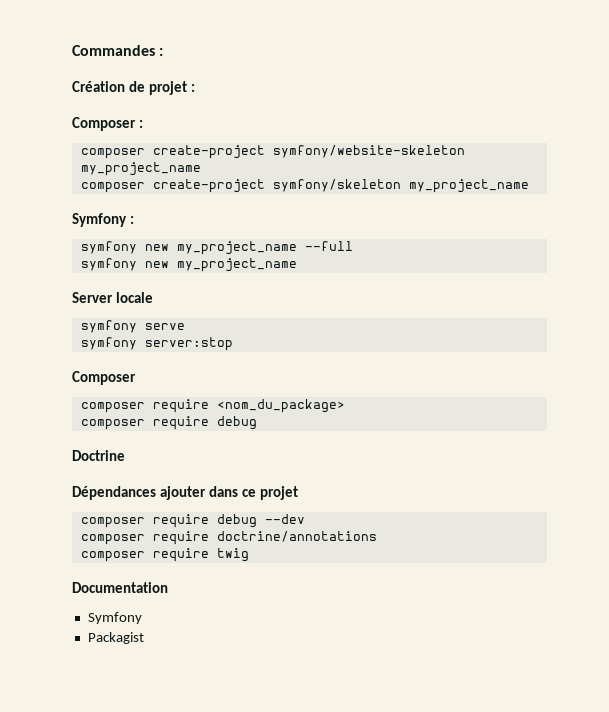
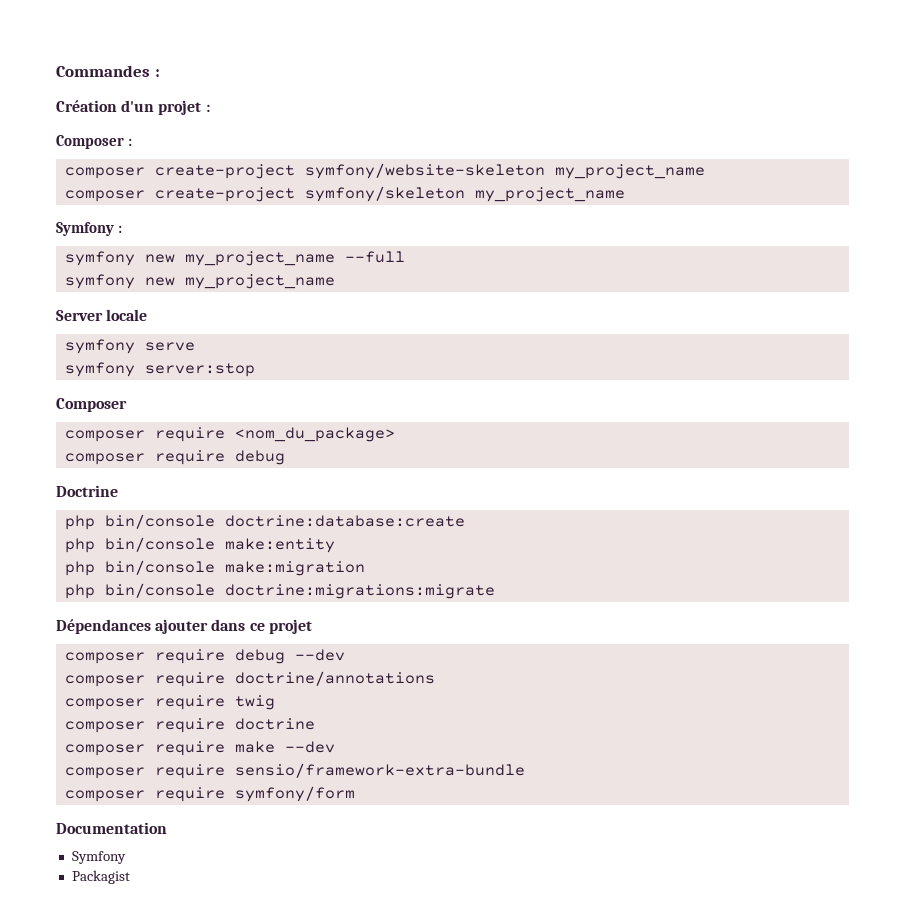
- Création de projet :
+ Création d'un projet :
+ php bin/console doctrine:database:create
+ php bin/console make:entity
+ php bin/console make:migration
+ php bin/console doctrine:migrations:migrate
+ composer require doctrine
+ composer require make --dev
+ composer require sensio/framework-extra-bundle
+ composer require symfony/form

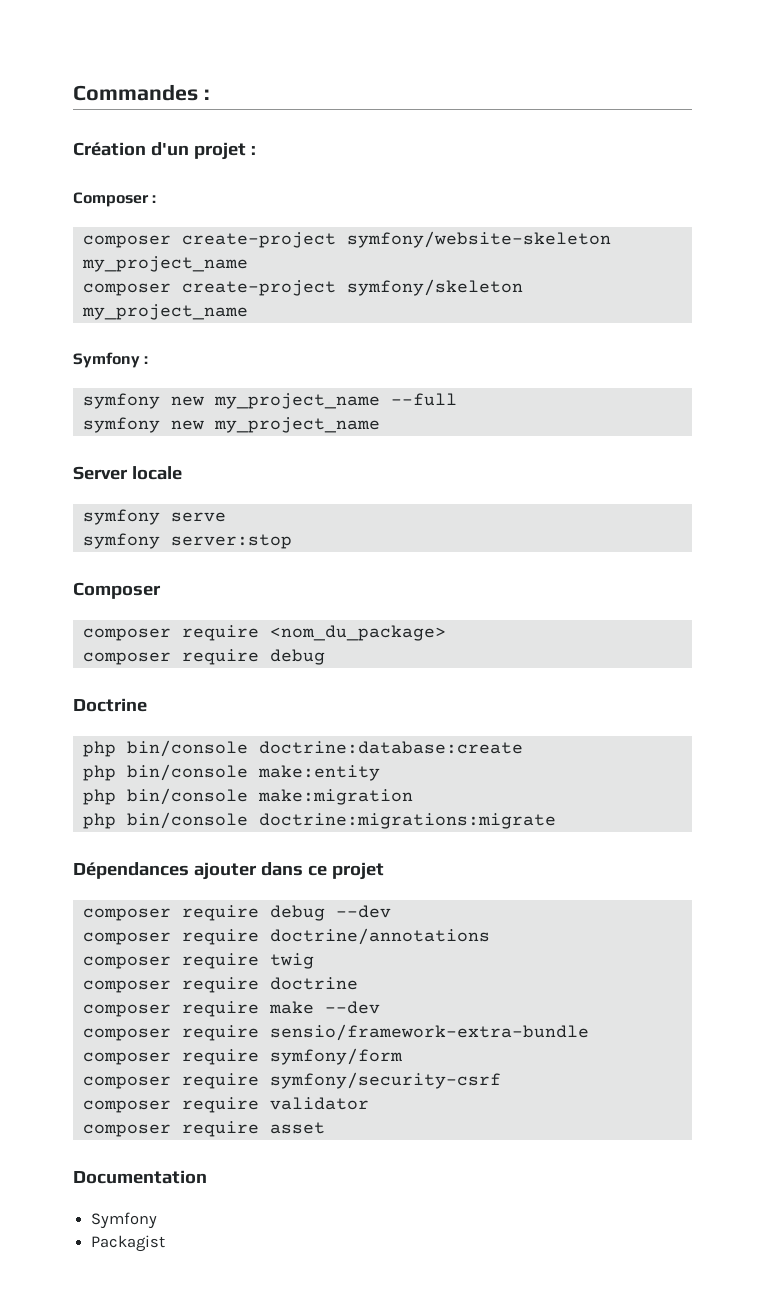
+ composer require symfony/security-csrf
+ composer require validator
+ composer require asset

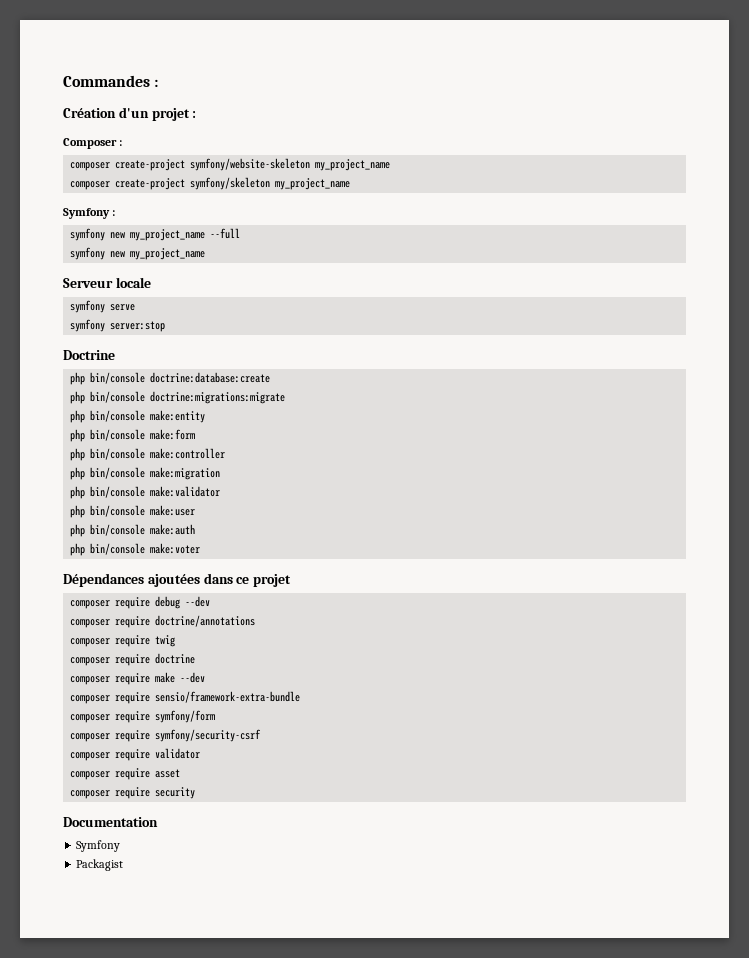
- Server locale
+ Serveur locale
  symfony server:stop
- Composer
- composer require <nom_du_package>
- composer require debug
+ php bin/console doctrine:migrations:migrate
+ php bin/console make:form
+ php bin/console make:controller
- php bin/console doctrine:migrations:migrate
+ php bin/console make:validator
+ php bin/console make:user
+ php bin/console make:auth
+ php bin/console make:voter
- Dépendances ajouter dans ce projet
+ Dépendances ajoutées dans ce projet
+ composer require security

